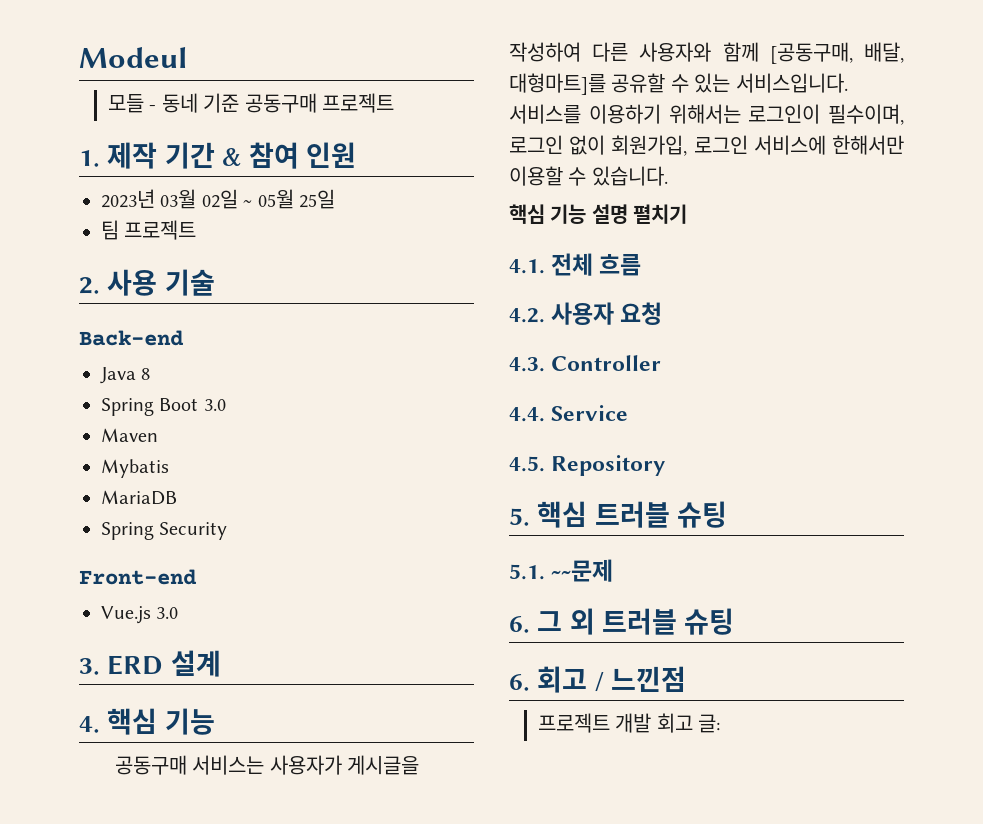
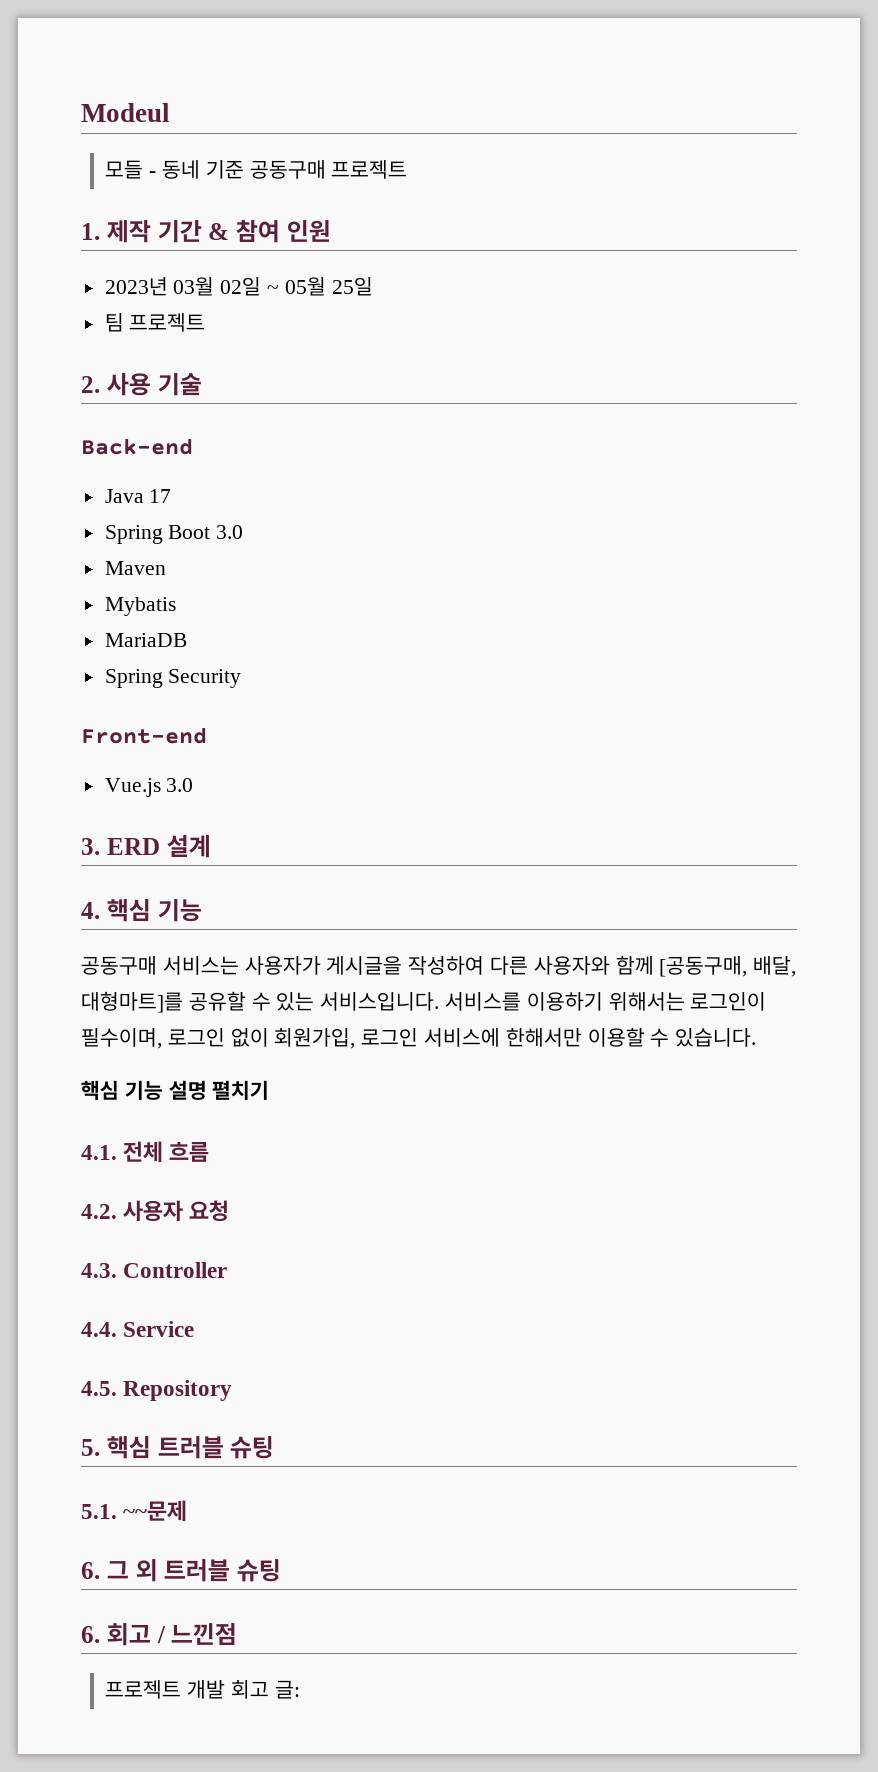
- Java 8
+ Java 17

